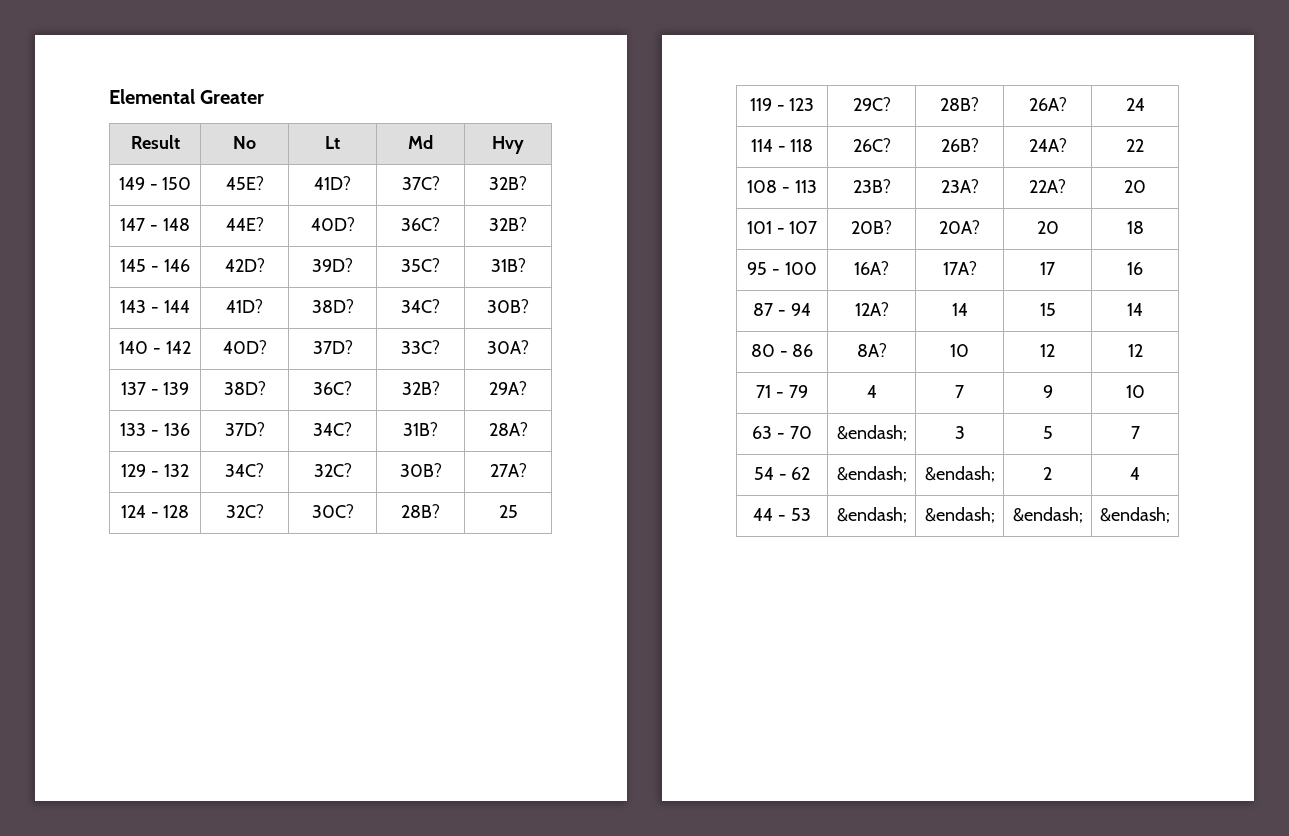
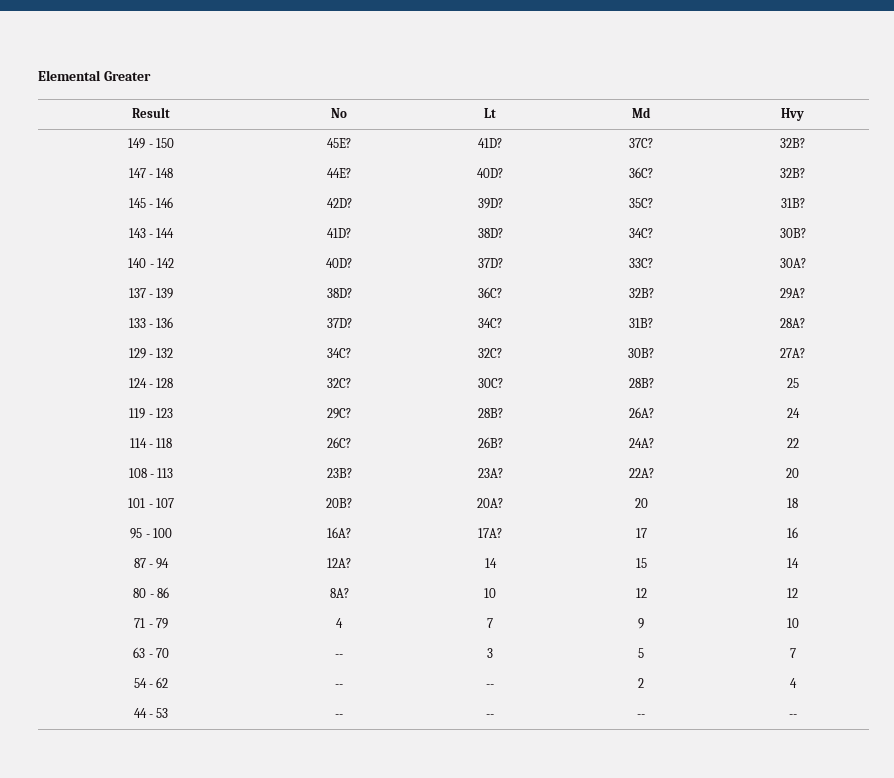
- 63 - 70 | &endash; | 3 | 5 | 7
+ 63 - 70 | -- | 3 | 5 | 7
- 54 - 62 | &endash; | &endash; | 2 | 4
+ 54 - 62 | -- | -- | 2 | 4
- 44 - 53 | &endash; | &endash; | &endash; | &endash;
+ 44 - 53 | -- | -- | -- | --

